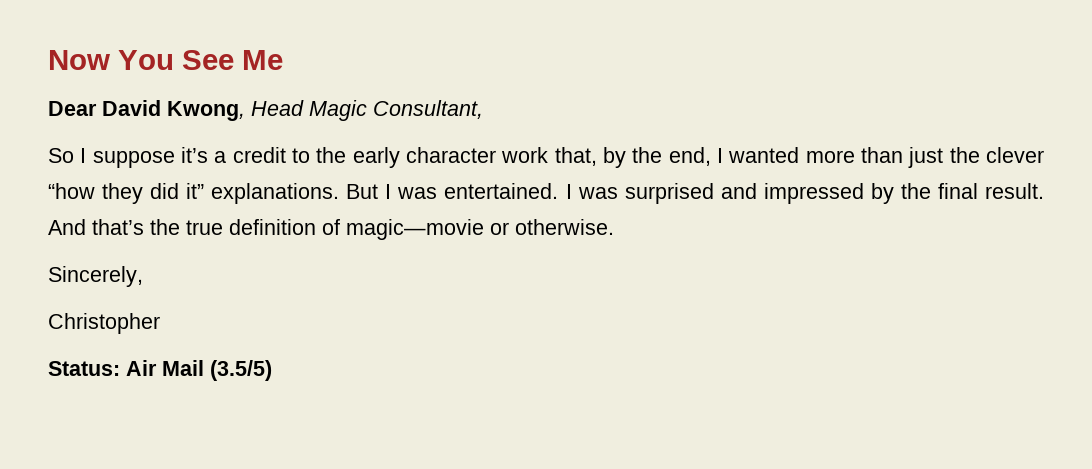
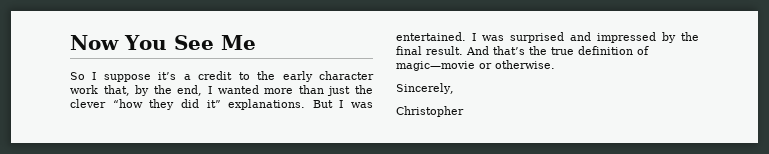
- Dear David Kwong, Head Magic Consultant,
- Status: Air Mail (3.5/5)

